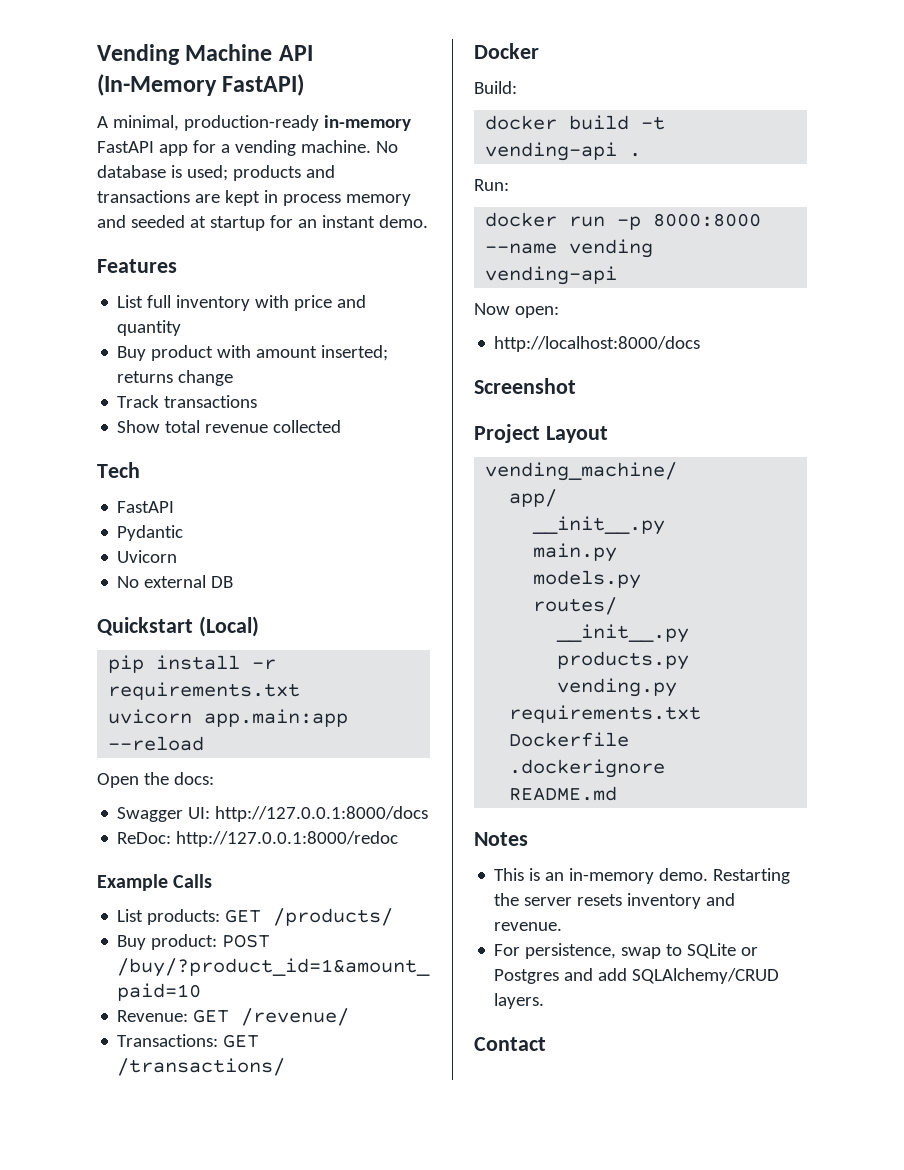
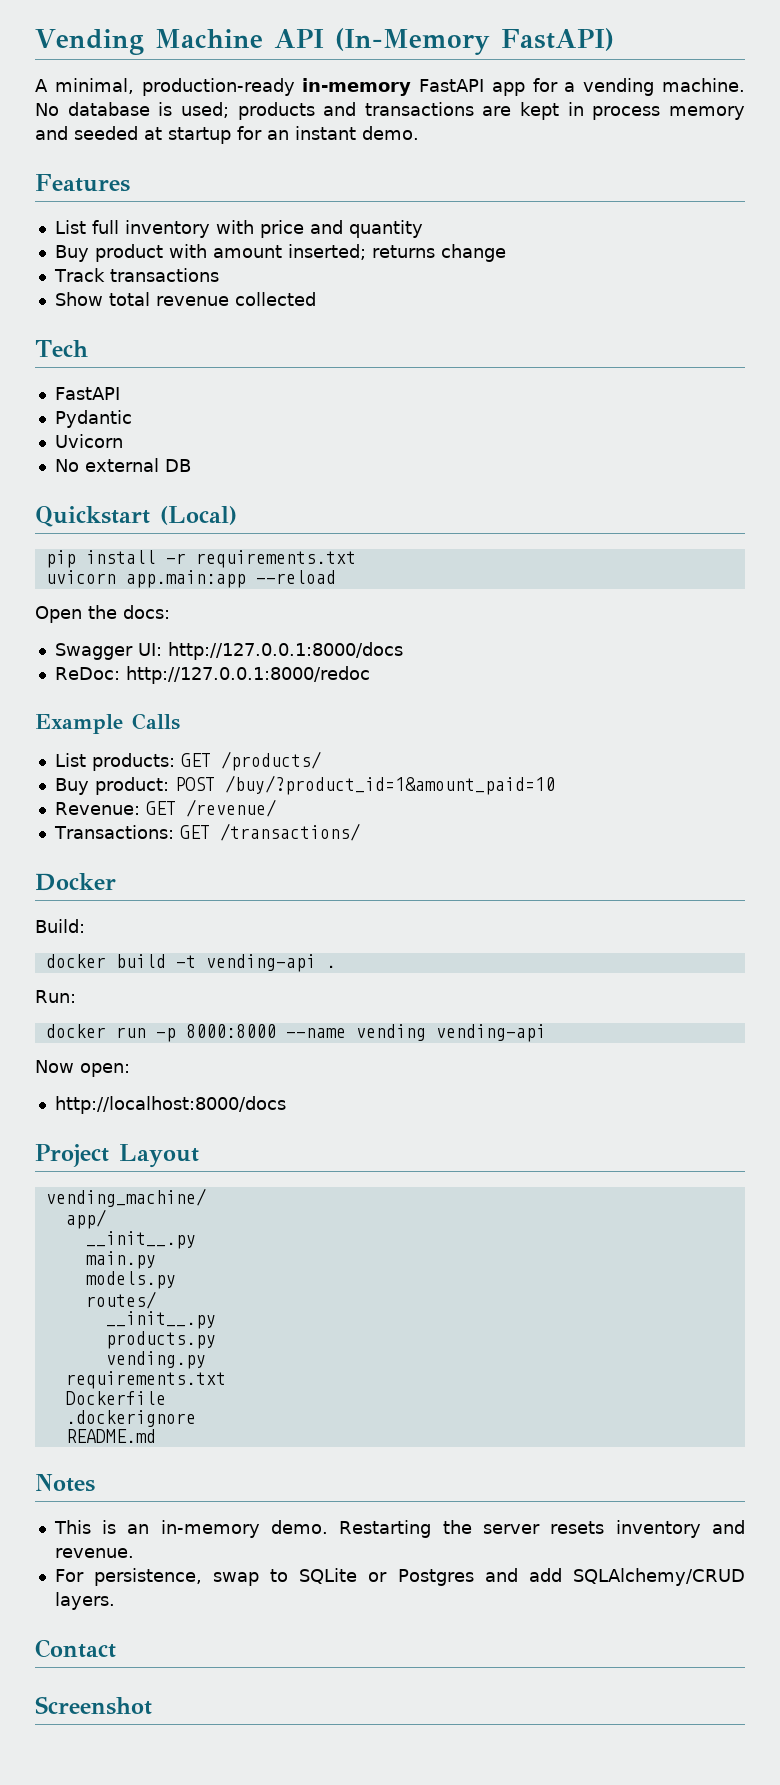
- Screenshot
+ Screenshot

